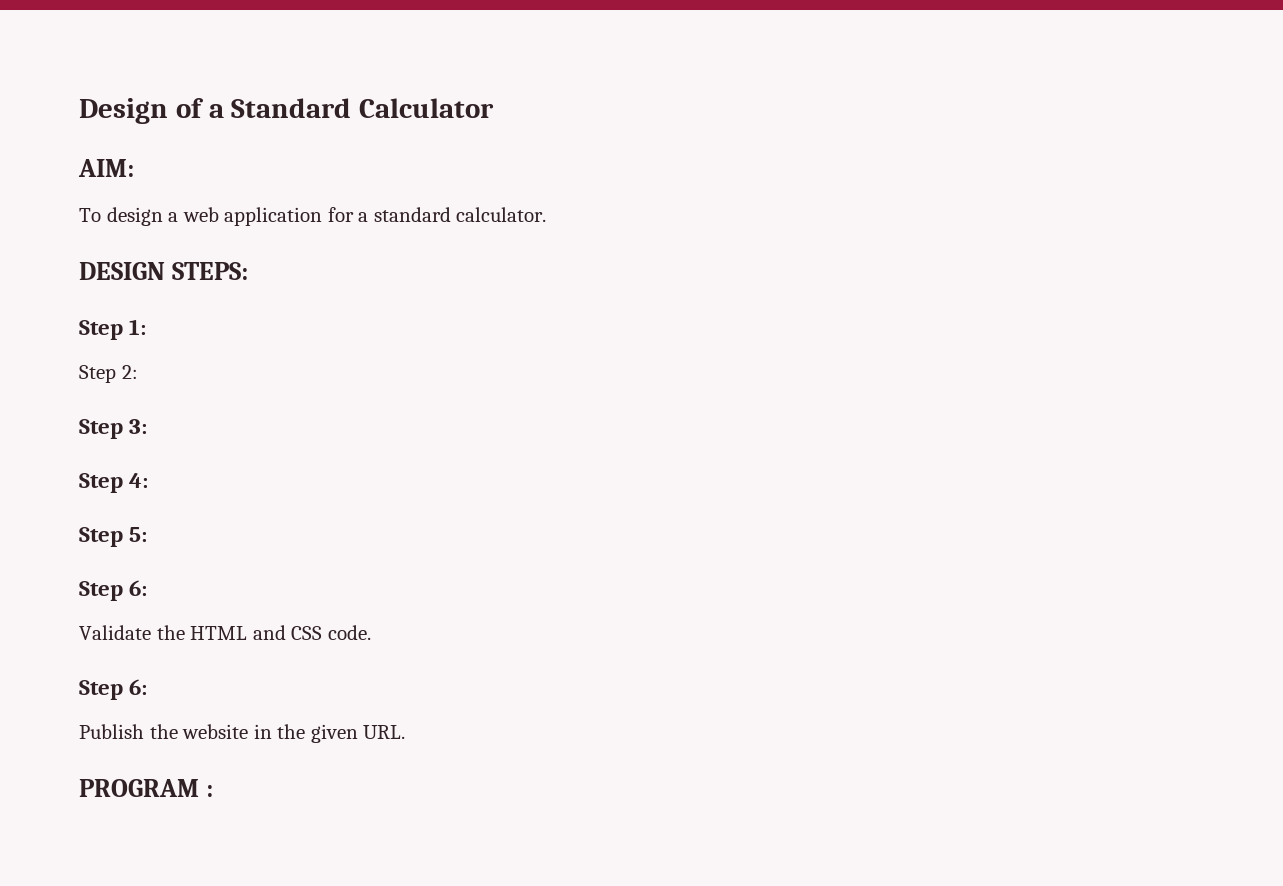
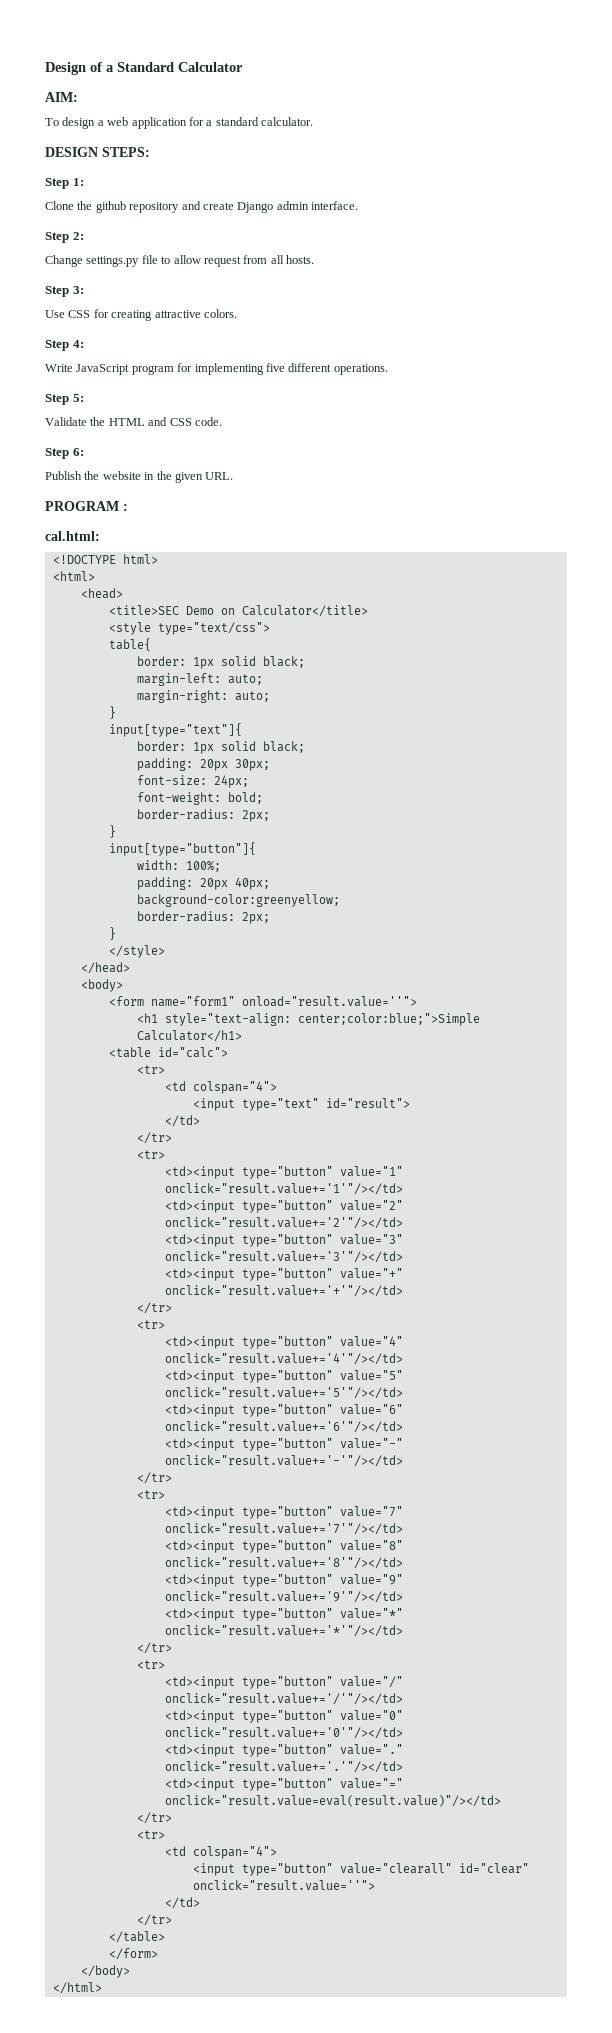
+ Clone the github repository and create Django admin interface.
  Step 2:
+ Change settings.py file to allow request from all hosts.
  Step 3:
+ Use CSS for creating attractive colors.
  Step 4:
+ Write JavaScript program for implementing five different operations.
  Step 5:
- Step 6:
+ cal.html:
+ <!DOCTYPE html>
+ <html>
+ <head>
+ <title>SEC Demo on Calculator</title>
+ <style type="text/css">
+ table{
+ border: 1px solid black;
+ margin-left: auto;
+ margin-right: auto;
+ }
+ input[type="text"]{
+ border: 1px solid black;
+ padding: 20px 30px;
+ font-size: 24px;
+ font-weight: bold;
+ border-radius: 2px;
+ }
+ input[type="button"]{
+ width: 100%;
+ padding: 20px 40px;
+ background-color:greenyellow;
+ border-radius: 2px;
+ }
+ </style>
+ </head>
+ <body>
+ <form name="form1" onload="result.value=''">
+ <h1 style="text-align: center;color:blue;">Simple Calculator</h1>
+ <table id="calc">
+ <tr>
+ <td colspan="4">
+ <input type="text" id="result">
+ </td>
+ </tr>
+ <tr>
+ <td><input type="button" value="1" onclick="result.value+='1'"/></td>
+ <td><input type="button" value="2" onclick="result.value+='2'"/></td>
+ <td><input type="button" value="3" onclick="result.value+='3'"/></td>
+ <td><input type="button" value="+" onclick="result.value+='+'"/></td>
+ </tr>
+ <tr>
+ <td><input type="button" value="4" onclick="result.value+='4'"/></td>
+ <td><input type="button" value="5" onclick="result.value+='5'"/></td>
+ <td><input type="button" value="6" onclick="result.value+='6'"/></td>
+ <td><input type="button" value="-" onclick="result.value+='-'"/></td>
+ </tr>
+ <tr>
+ <td><input type="button" value="7" onclick="result.value+='7'"/></td>
+ <td><input type="button" value="8" onclick="result.value+='8'"/></td>
+ <td><input type="button" value="9" onclick="result.value+='9'"/></td>
+ <td><input type="button" value="*" onclick="result.value+='*'"/></td>
+ </tr>
+ <tr>
+ <td><input type="button" value="/" onclick="result.value+='/'"/></td>
+ <td><input type="button" value="0" onclick="result.value+='0'"/></td>
+ <td><input type="button" value="." onclick="result.value+='.'"/></td>
+ <td><input type="button" value="=" onclick="result.value=eval(result.value)"/></td>
+ </tr>
+ <tr>
+ <td colspan="4">
+ <input type="button" value="clearall" id="clear" onclick="result.value=''">
+ </td>
+ </tr>
+ </table>
+ </form>
+ </body>
+ </html>

